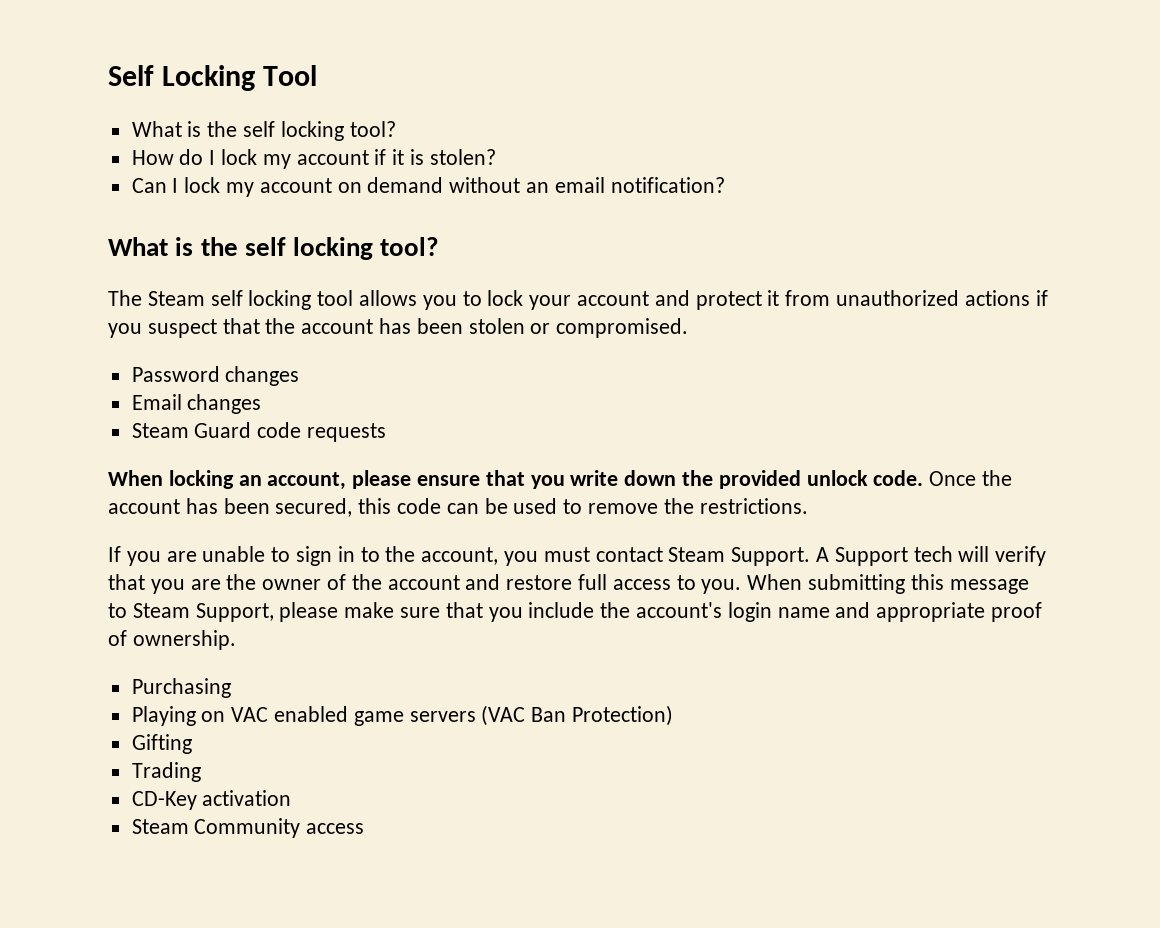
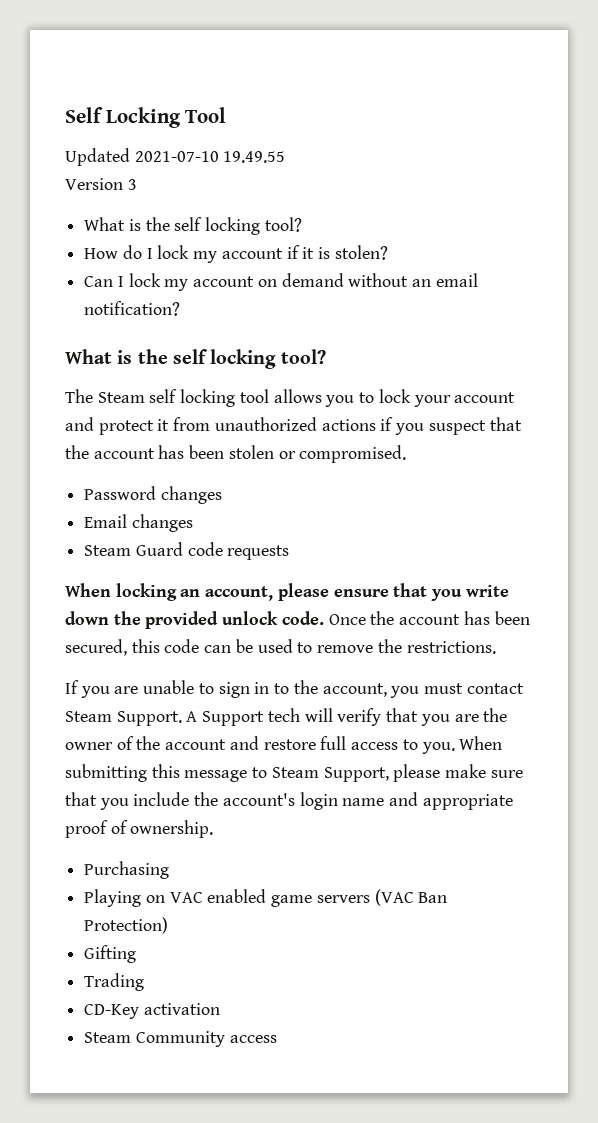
+ Updated 2021-07-10 19.49.55
+ Version 3

